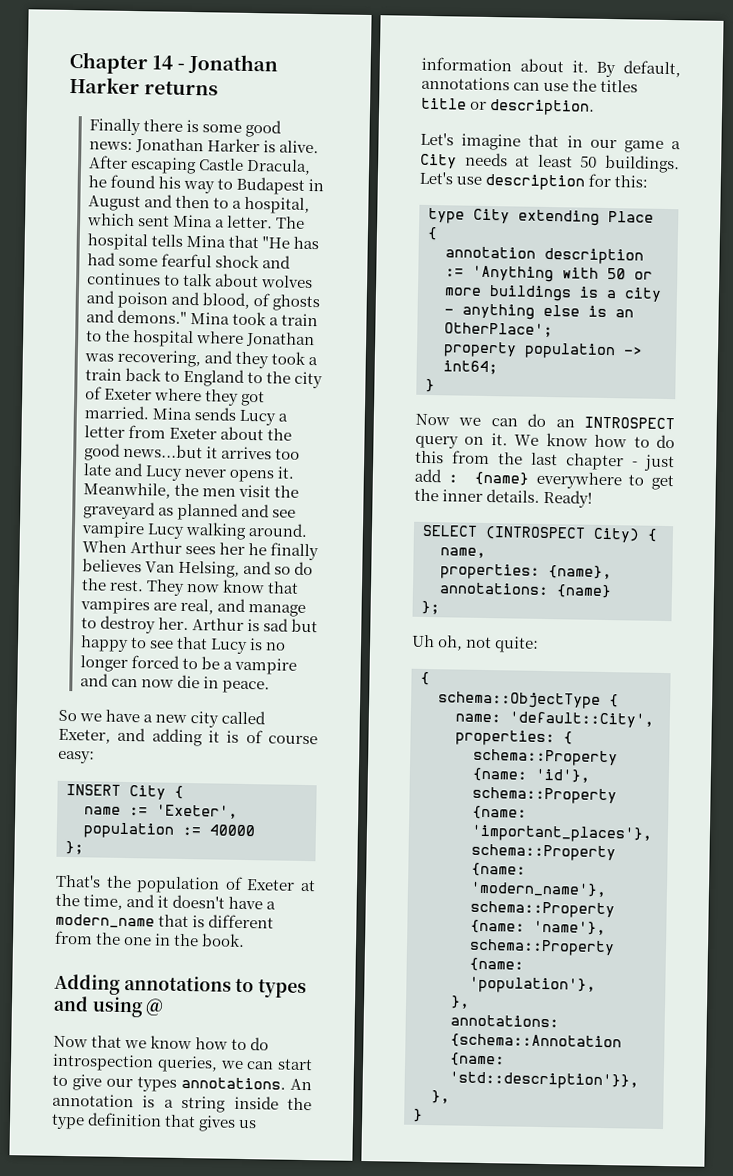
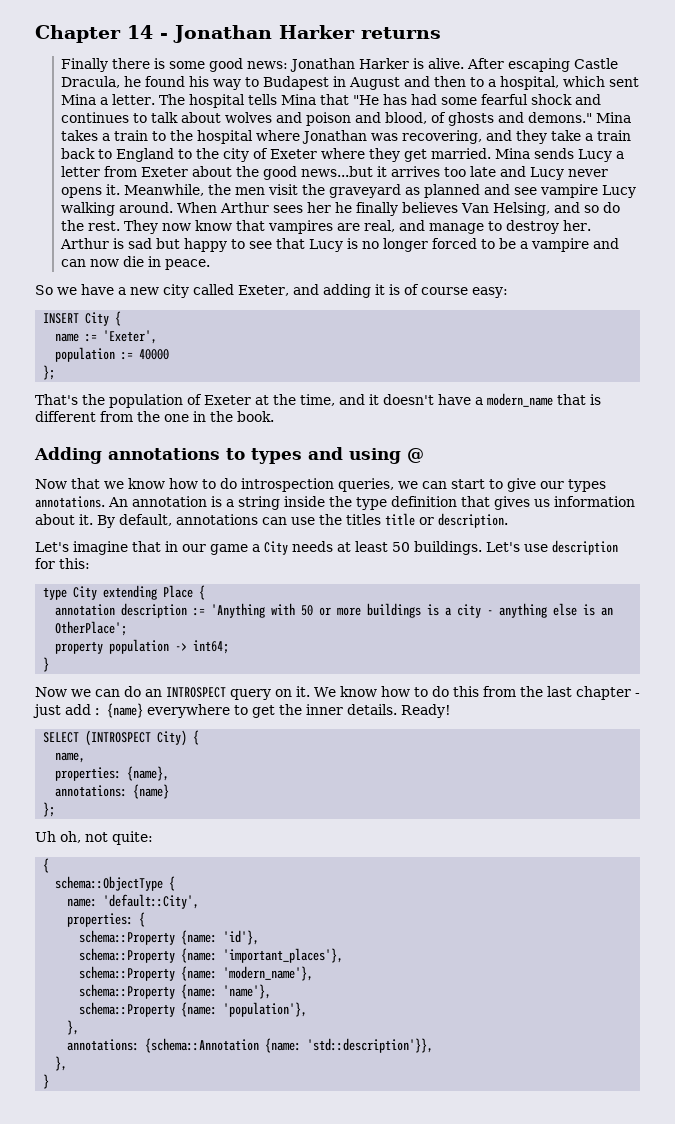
- Mina took a train to the hospital where Jonathan was recovering, and they took a train back to England to the city of Exeter where they got married.
+ Mina takes a train to the hospital where Jonathan was recovering, and they take a train back to England to the city of Exeter where they get married.

